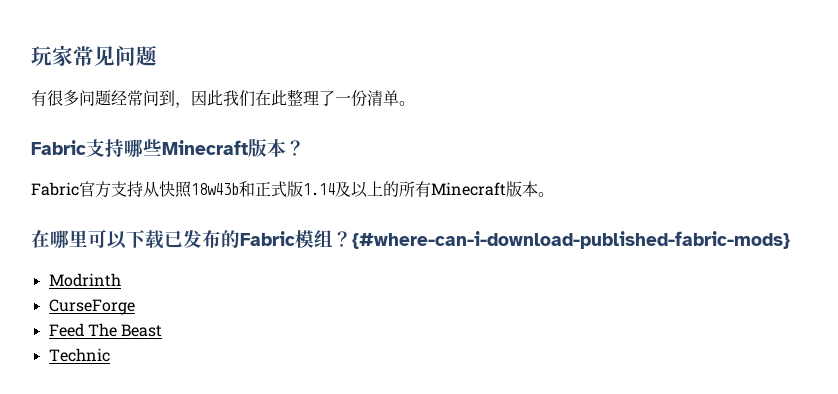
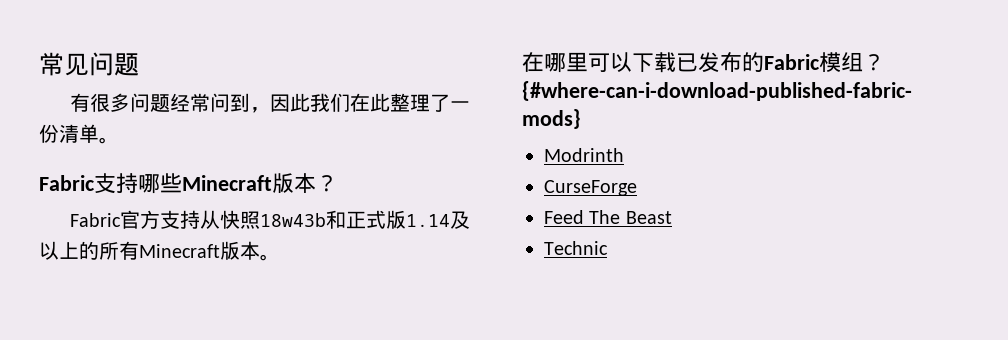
- 玩家常见问题
+ 常见问题

